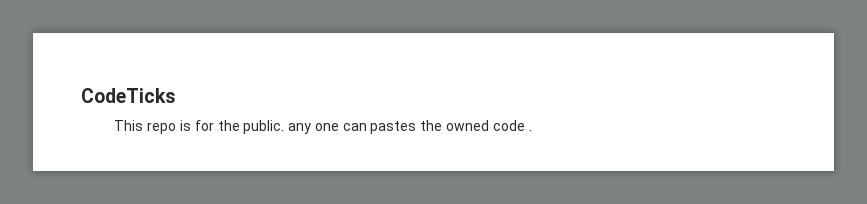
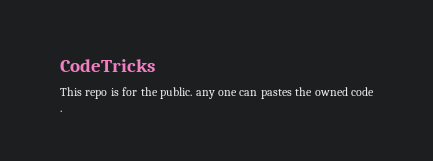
- CodeTicks
+ CodeTricks

